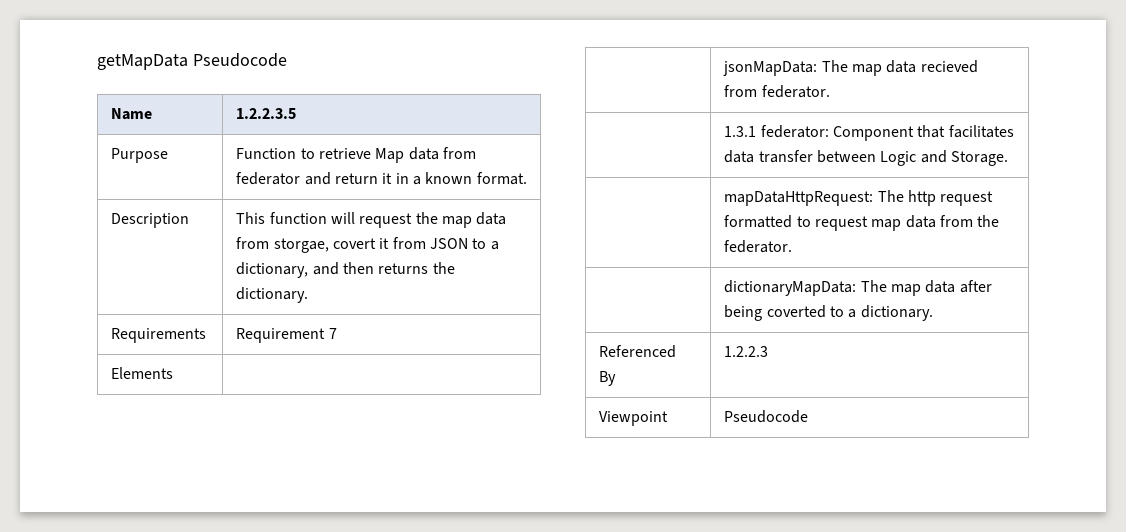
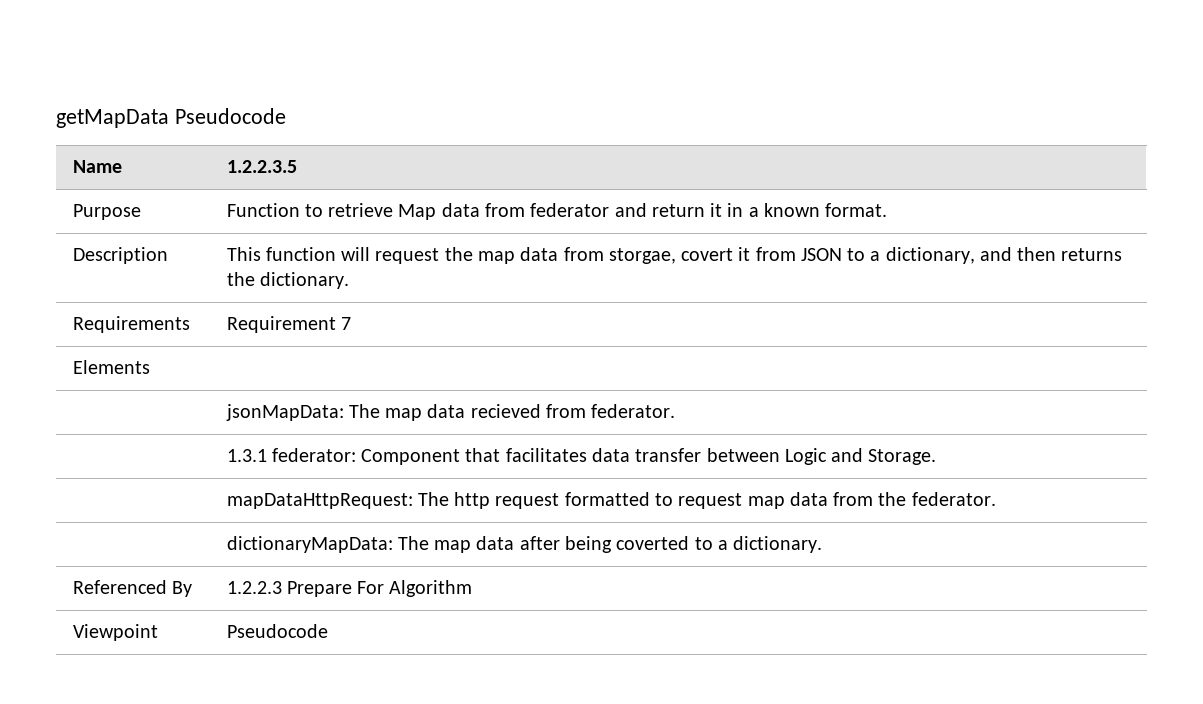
- Referenced By | 1.2.2.3
+ Referenced By | 1.2.2.3 Prepare For Algorithm

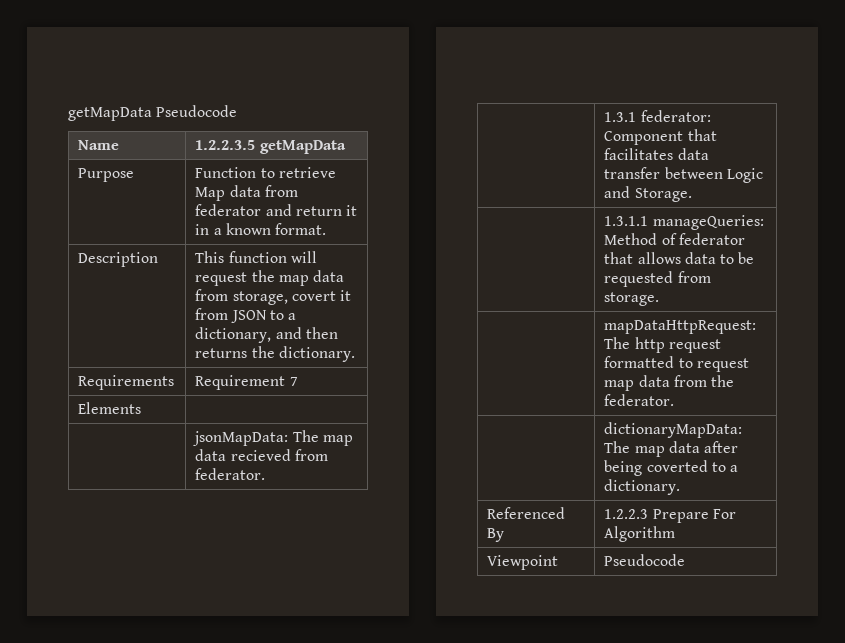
- Name | 1.2.2.3.5
+ Name | 1.2.2.3.5 getMapData
- Description | This function will request the map data from storgae, covert it from JSON to a dictionary, and then returns the dictionary.
+ Description | This function will request the map data from storage, covert it from JSON to a dictionary, and then returns the dictionary.
+ | 1.3.1.1 manageQueries: Method of federator that allows data to be requested from storage.

